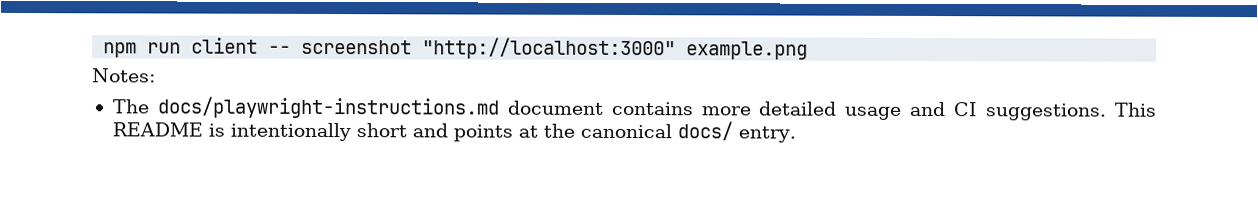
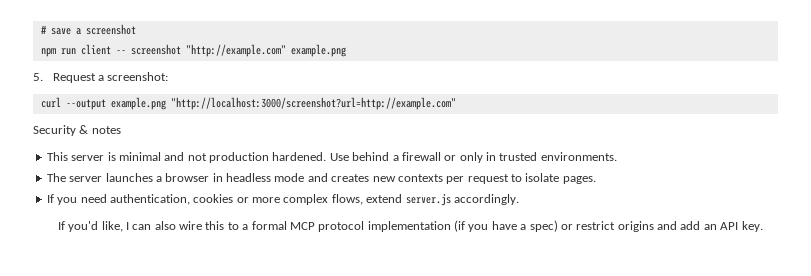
+ # save a screenshot
- npm run client -- screenshot "http://localhost:3000" example.png
+ npm run client -- screenshot "http://example.com" example.png
- Notes:
- The docs/playwright-instructions.md document contains more detailed usage and CI suggestions. This README is intentionally short and points at the canonical docs/ entry.
+ 5. Request a screenshot:
+ curl --output example.png "http://localhost:3000/screenshot?url=http://example.com"
+ Security & notes
+ This server is minimal and not production hardened. Use behind a firewall or only in trusted environments.
+ The server launches a browser in headless mode and creates new contexts per request to isolate pages.
+ If you need authentication, cookies or more complex flows, extend server.js accordingly.
+ If you'd like, I can also wire this to a formal MCP protocol implementation (if you have a spec) or restrict origins and add an API key.

